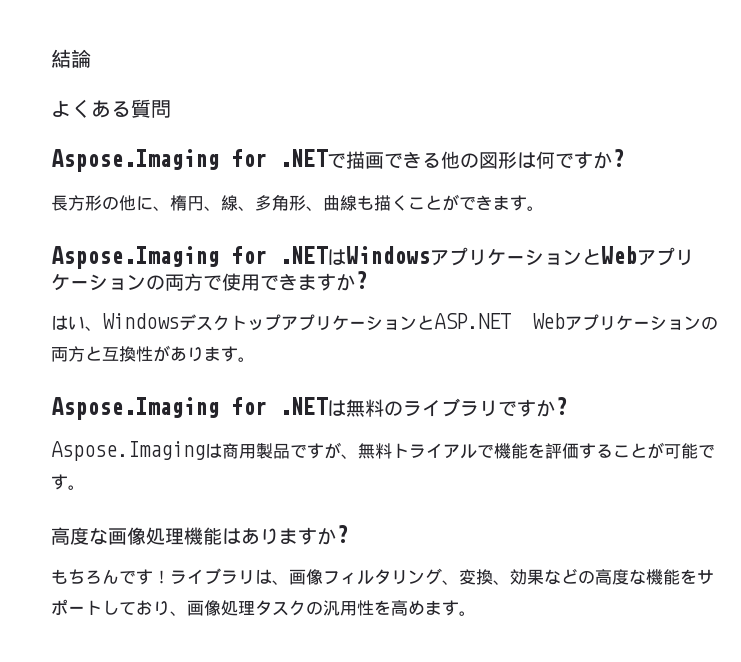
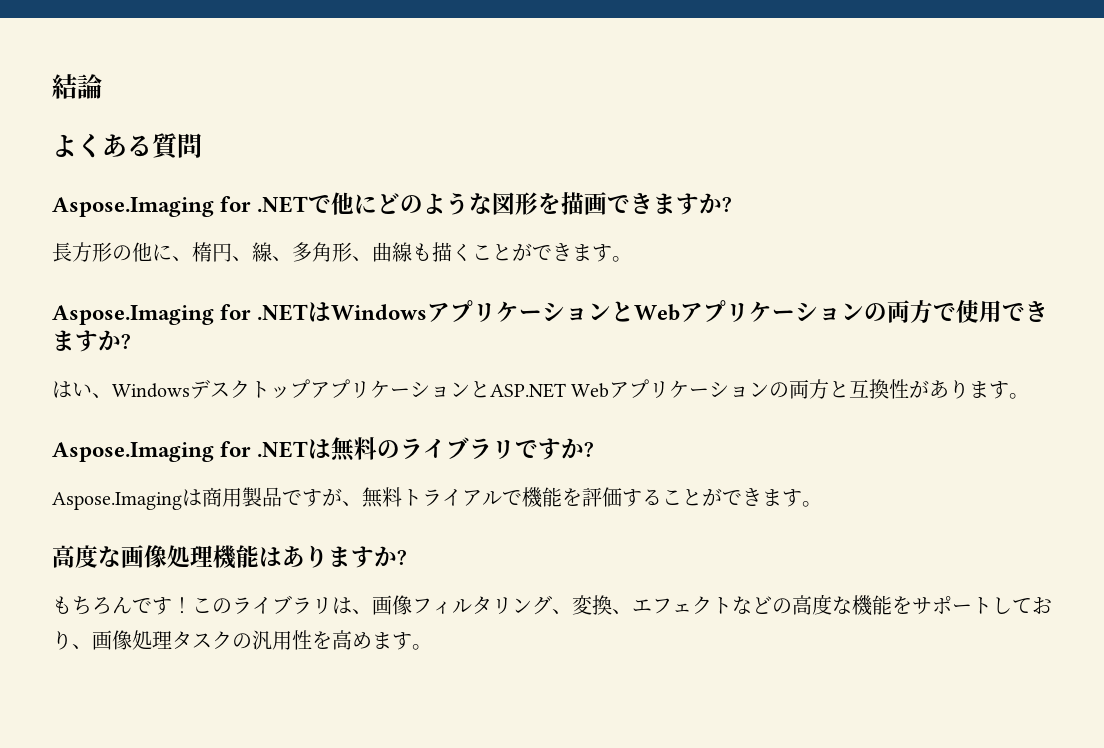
- Aspose.Imaging for .NETで描画できる他の図形は何ですか?
+ Aspose.Imaging for .NETで他にどのような図形を描画できますか?
- Aspose.Imagingは商用製品ですが、無料トライアルで機能を評価することが可能です。
+ Aspose.Imagingは商用製品ですが、無料トライアルで機能を評価することができます。
- ライブラリは、画像フィルタリング、変換、効果などの高度な機能をサポートしており、画像処理タスクの汎用性を高めます。
+ このライブラリは、画像フィルタリング、変換、エフェクトなどの高度な機能をサポートしており、画像処理タスクの汎用性を高めます。

